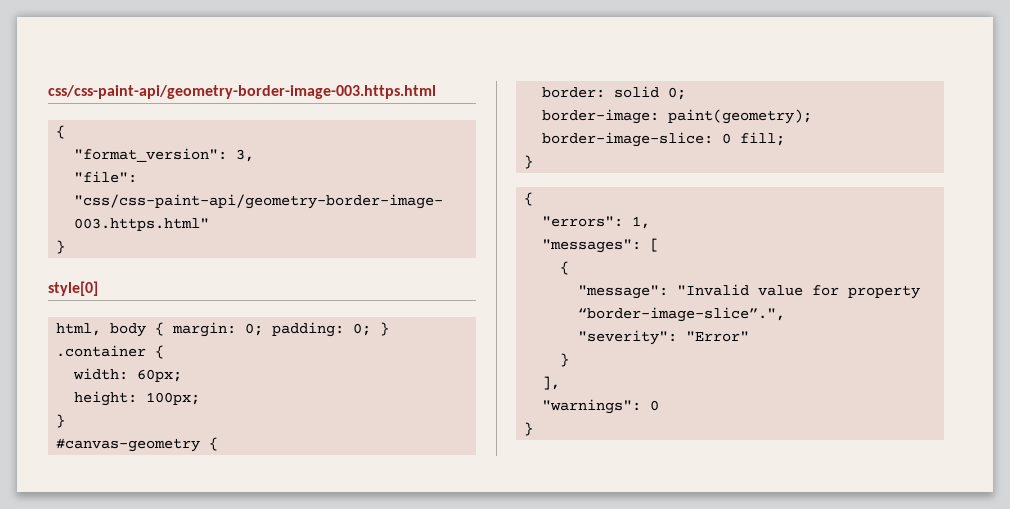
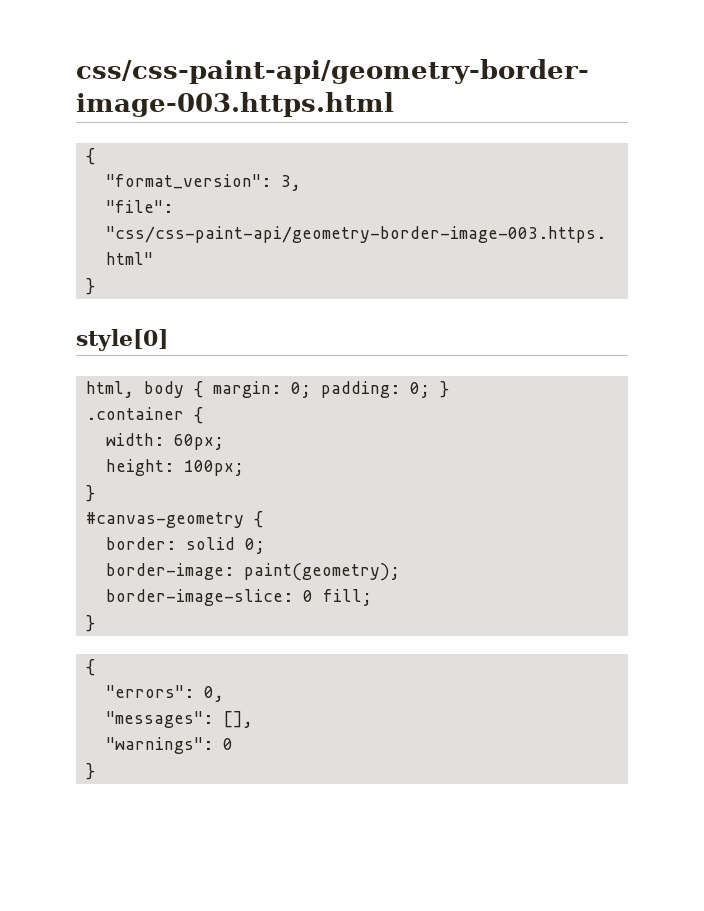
- "errors": 1,
+ "errors": 0,
- "messages": [
- {
- "message": "Invalid value for property “border-image-slice”.",
- "severity": "Error"
- }
- ],
+ "messages": [],

